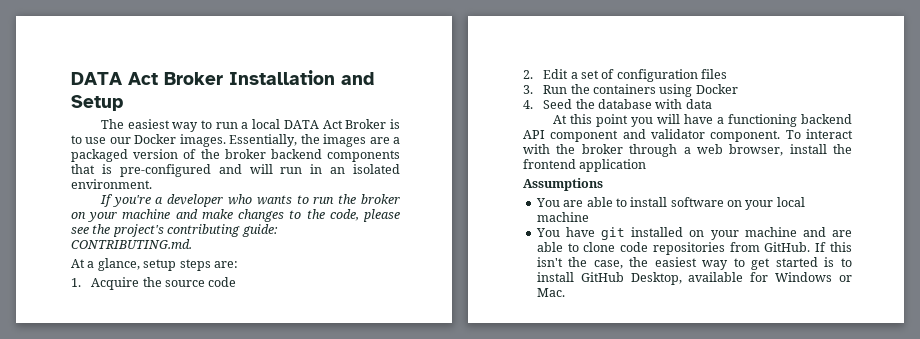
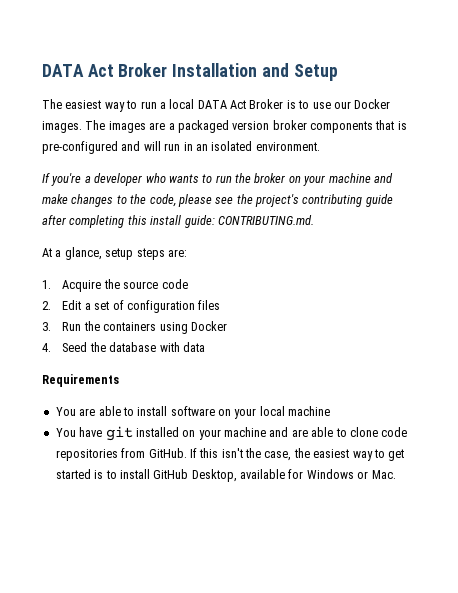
- Essentially, the images are a packaged version of the broker backend components that is pre-configured and will run in an isolated environment.
+ The images are a packaged version broker components that is pre-configured and will run in an isolated environment.
- If you're a developer who wants to run the broker on your machine and make changes to the code, please see the project's contributing guide: CONTRIBUTING.md.
+ If you're a developer who wants to run the broker on your machine and make changes to the code, please see the project's contributing guide after completing this install guide: CONTRIBUTING.md.
- At this point you will have a functioning backend API component and validator component. To interact with the broker through a web browser, install the frontend application
- Assumptions
+ Requirements

